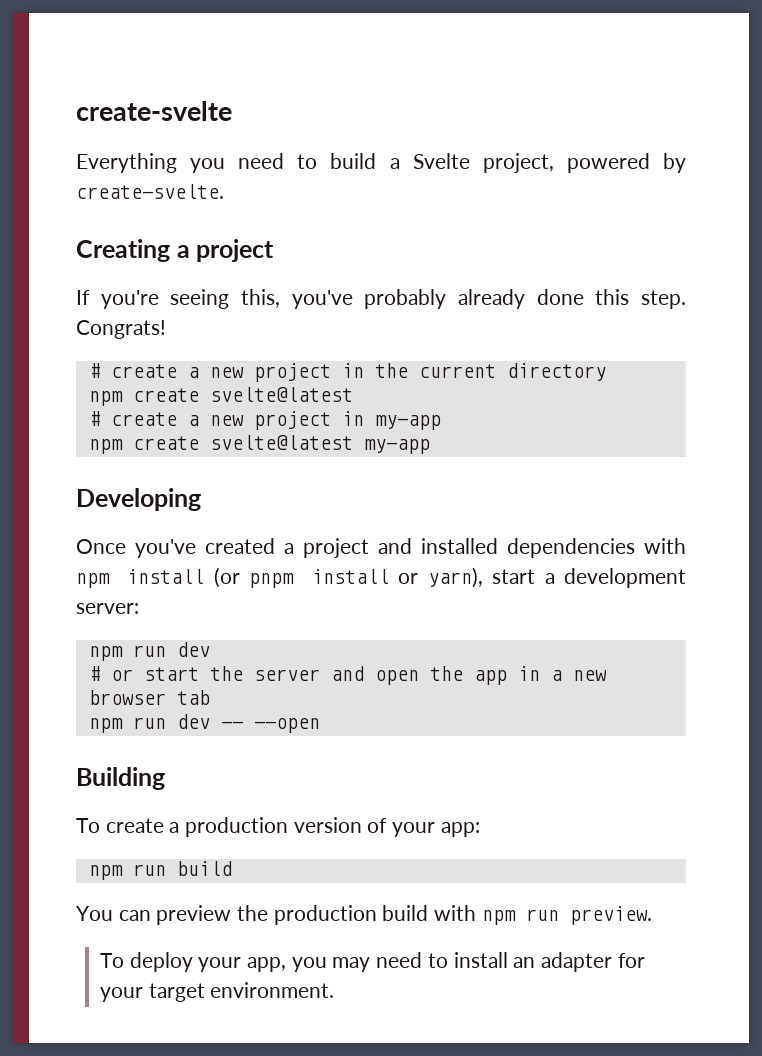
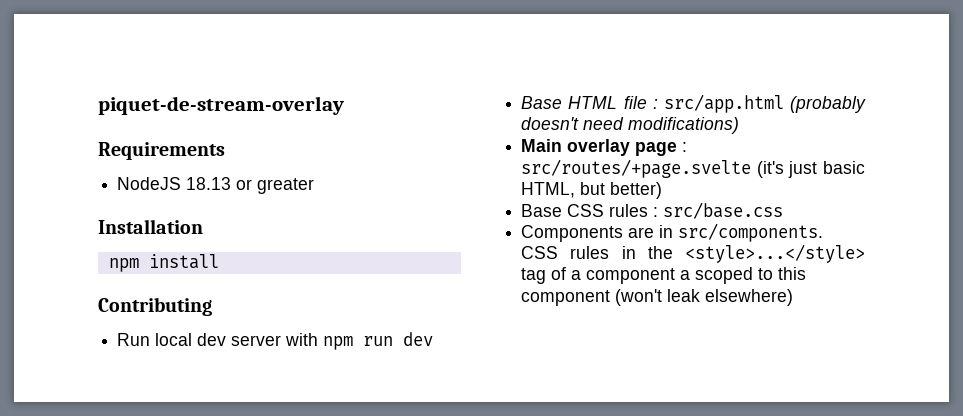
- create-svelte
- Everything you need to build a Svelte project, powered by create-svelte.
- Creating a project
- If you're seeing this, you've probably already done this step. Congrats!
- # create a new project in the current directory
- npm create svelte@latest
- # create a new project in my-app
- npm create svelte@latest my-app
- Developing
- Once you've created a project and installed dependencies with npm install (or pnpm install or yarn), start a development server:
- npm run dev
- # or start the server and open the app in a new browser tab
- npm run dev -- --open
- Building
- To create a production version of your app:
- npm run build
- You can preview the production build with npm run preview.
- To deploy your app, you may need to install an adapter for your target environment.
+ piquet-de-stream-overlay
+ Requirements
+ NodeJS 18.13 or greater
+ Installation
+ npm install
+ Contributing
+ Run local dev server with npm run dev
+ Base HTML file : src/app.html (probably doesn't need modifications)
+ Main overlay page : src/routes/+page.svelte (it's just basic HTML, but better)
+ Base CSS rules : src/base.css
+ Components are in src/components. CSS rules in the <style>...</style> tag of a component a scoped to this component (won't leak elsewhere)

